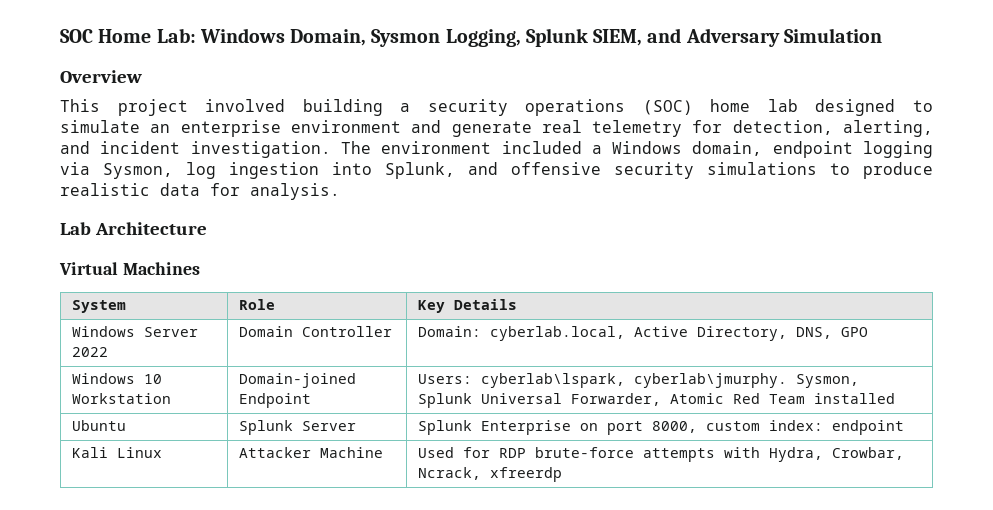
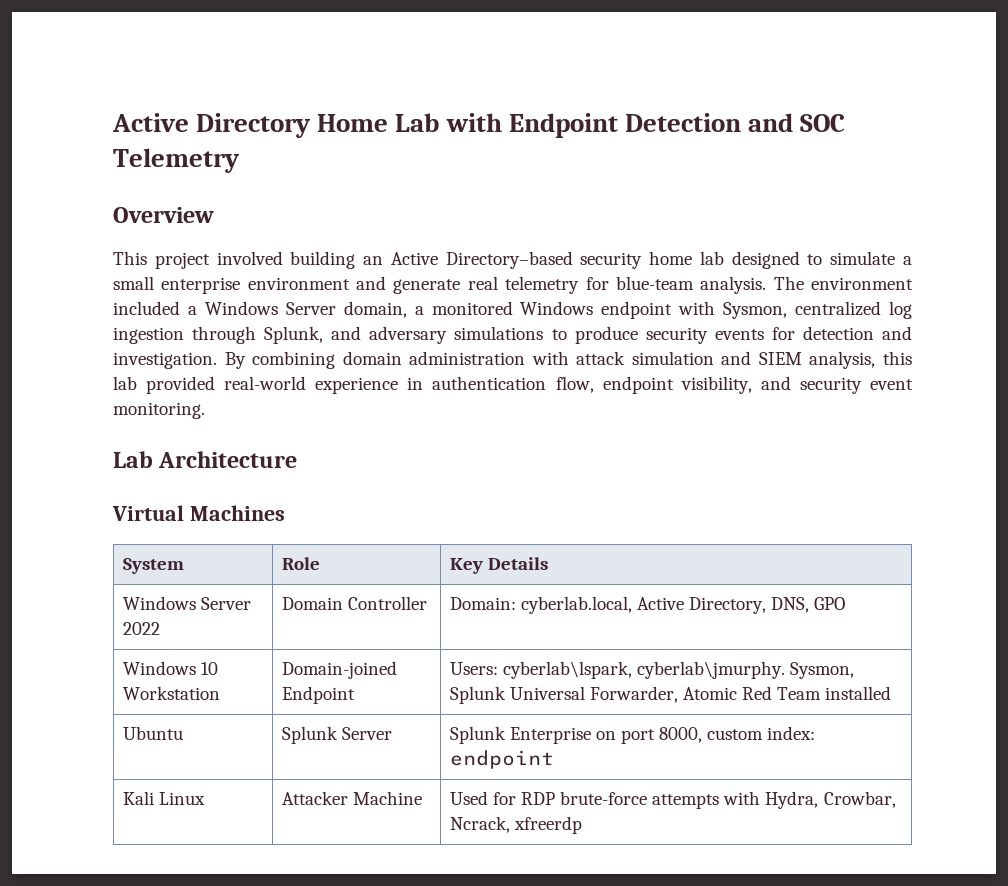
- SOC Home Lab: Windows Domain, Sysmon Logging, Splunk SIEM, and Adversary Simulation
+ Active Directory Home Lab with Endpoint Detection and SOC Telemetry
- This project involved building a security operations (SOC) home lab designed to simulate an enterprise environment and generate real telemetry for detection, alerting, and incident investigation.
+ This project involved building an Active Directory–based security home lab designed to simulate a small enterprise environment and generate real telemetry for blue-team analysis.
- The environment included a Windows domain, endpoint logging via Sysmon, log ingestion into Splunk, and offensive security simulations to produce realistic data for analysis.
+ The environment included a Windows Server domain, a monitored Windows endpoint with Sysmon, centralized log ingestion through Splunk, and adversary simulations to produce security events for detection and investigation. By combining domain administration with attack simulation and SIEM analysis, this lab provided real-world experience in authentication flow, endpoint visibility, and security event monitoring.

